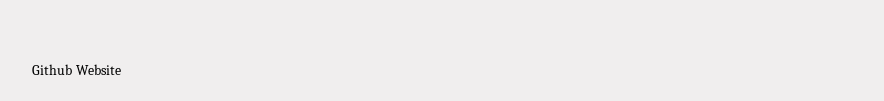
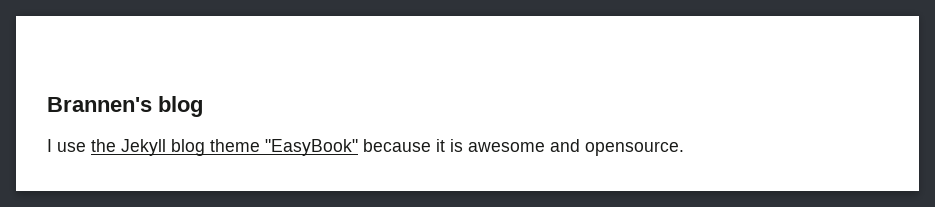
- Github Website
+ Brannen's blog
+ I use the Jekyll blog theme "EasyBook" because it is awesome and opensource.

